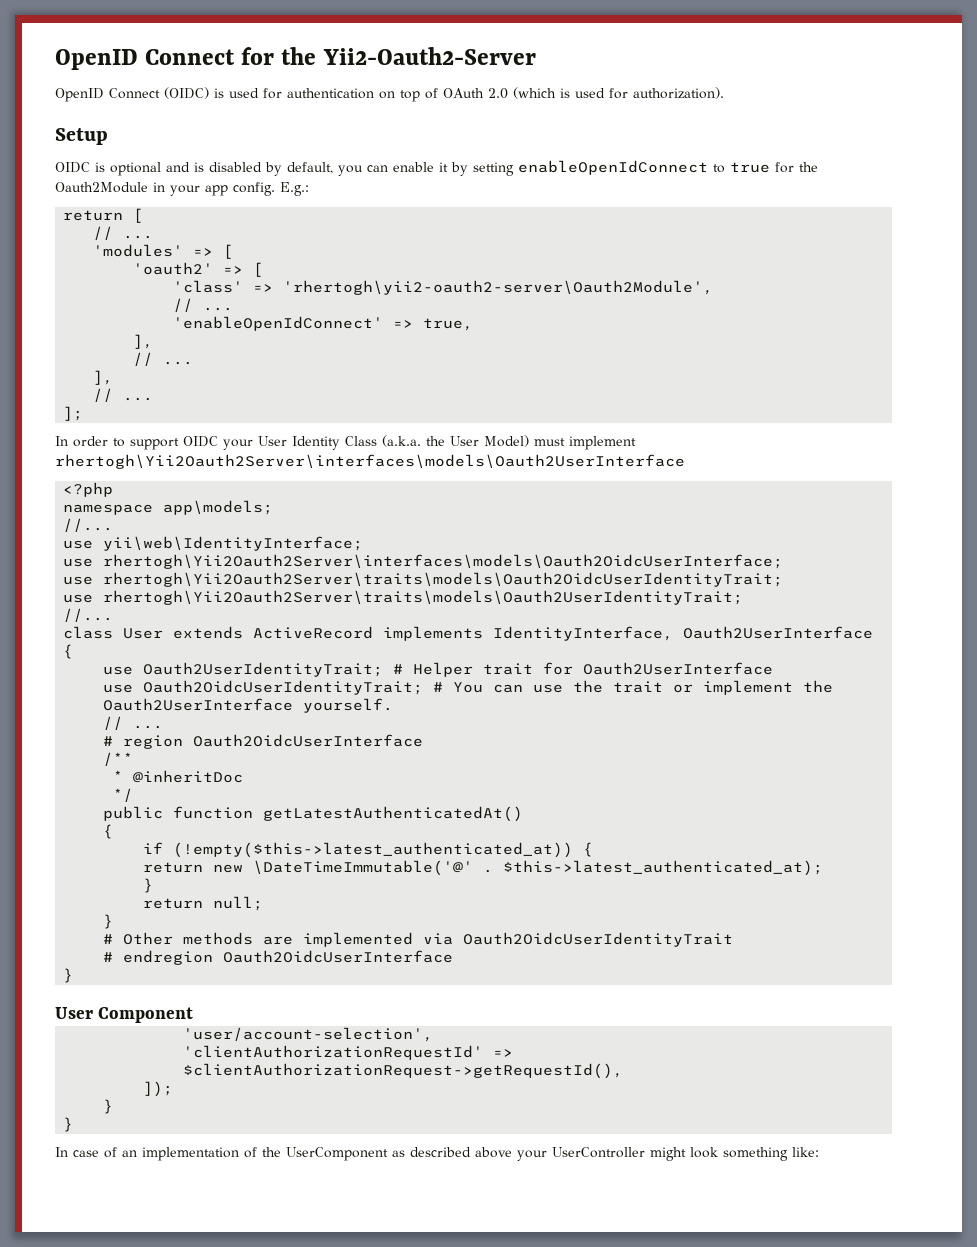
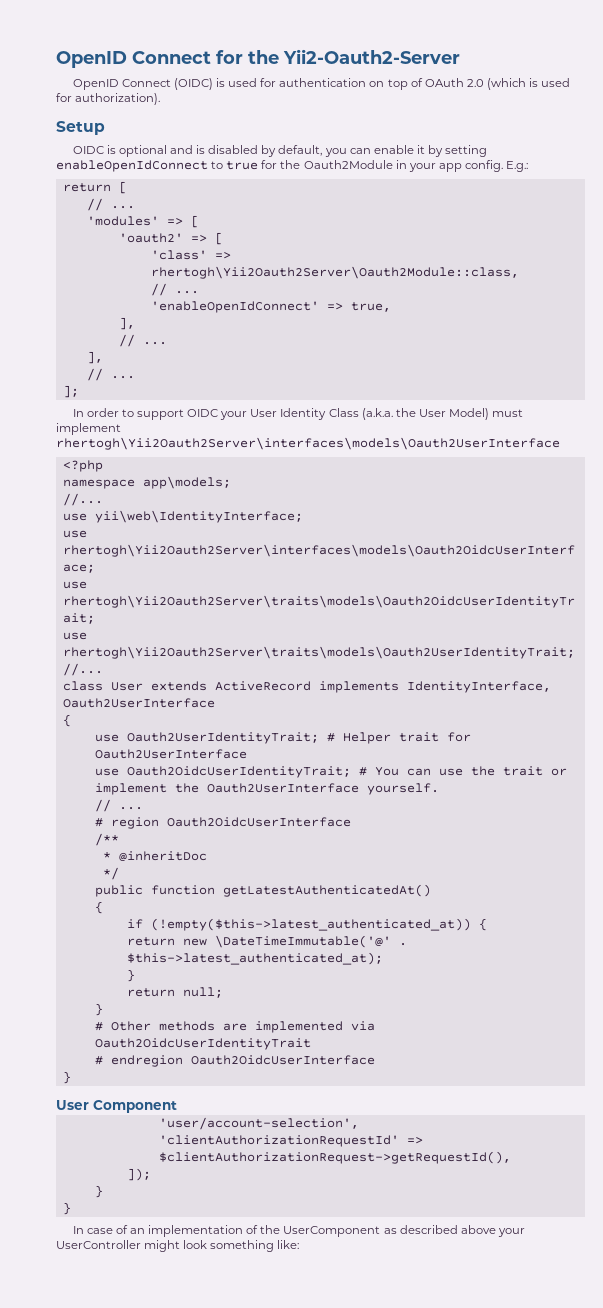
- 'class' => 'rhertogh\yii2-oauth2-server\Oauth2Module',
+ 'class' => rhertogh\Yii2Oauth2Server\Oauth2Module::class,

